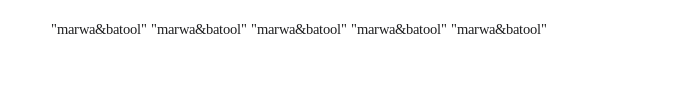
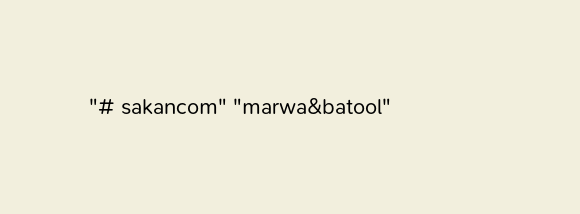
- "marwa&batool" "marwa&batool" "marwa&batool" "marwa&batool" "marwa&batool"
+ "# sakancom" "marwa&batool"

